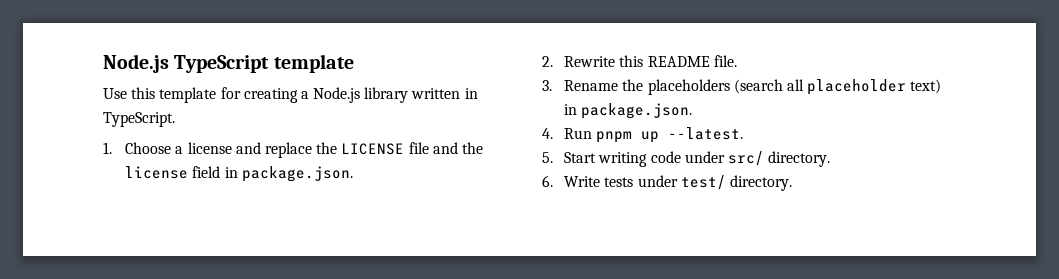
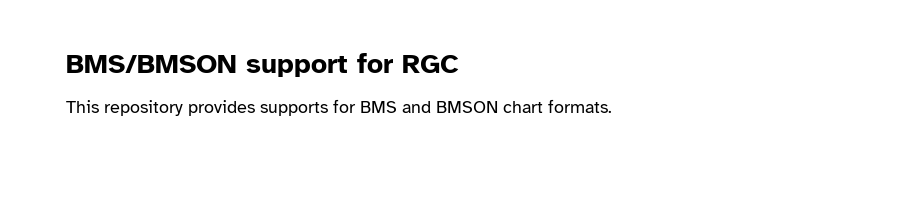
- Node.js TypeScript template
- Use this template for creating a Node.js library written in TypeScript.
- 1. Choose a license and replace the LICENSE file and the license field in package.json.
- 2. Rewrite this README file.
- 3. Rename the placeholders (search all placeholder text) in package.json.
- 4. Run pnpm up --latest.
- 5. Start writing code under src/ directory.
- 6. Write tests under test/ directory.
+ BMS/BMSON support for RGC
+ This repository provides supports for BMS and BMSON chart formats.

